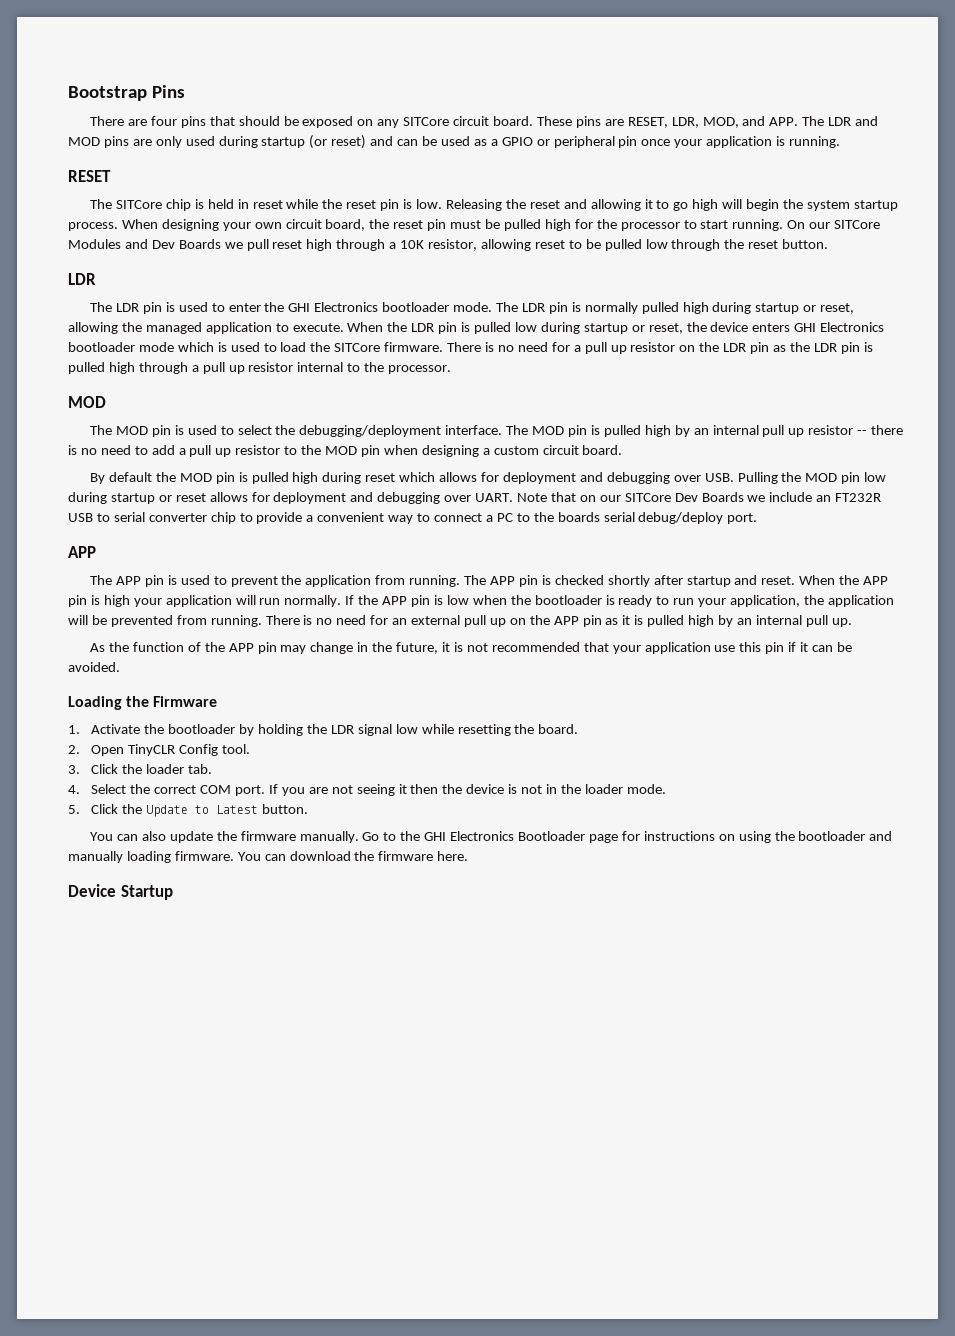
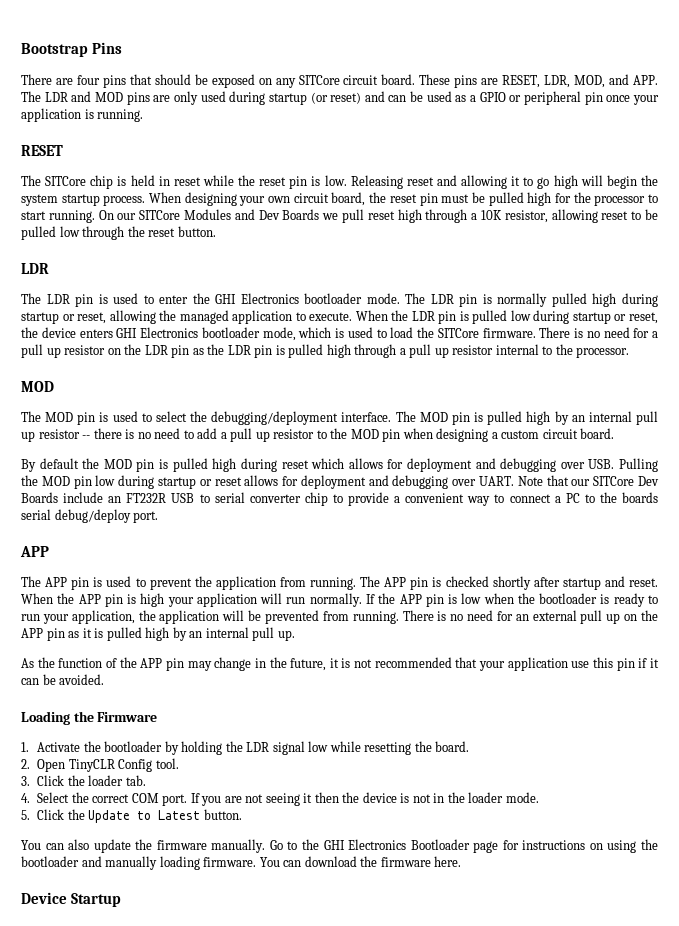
- Releasing the reset and allowing it to go high will begin the system startup process.
+ Releasing reset and allowing it to go high will begin the system startup process.
- When the LDR pin is pulled low during startup or reset, the device enters GHI Electronics bootloader mode which is used to load the SITCore firmware.
+ When the LDR pin is pulled low during startup or reset, the device enters GHI Electronics bootloader mode, which is used to load the SITCore firmware.
- Note that on our SITCore Dev Boards we include an FT232R USB to serial converter chip to provide a convenient way to connect a PC to the boards serial debug/deploy port.
+ Note that our SITCore Dev Boards include an FT232R USB to serial converter chip to provide a convenient way to connect a PC to the boards serial debug/deploy port.

